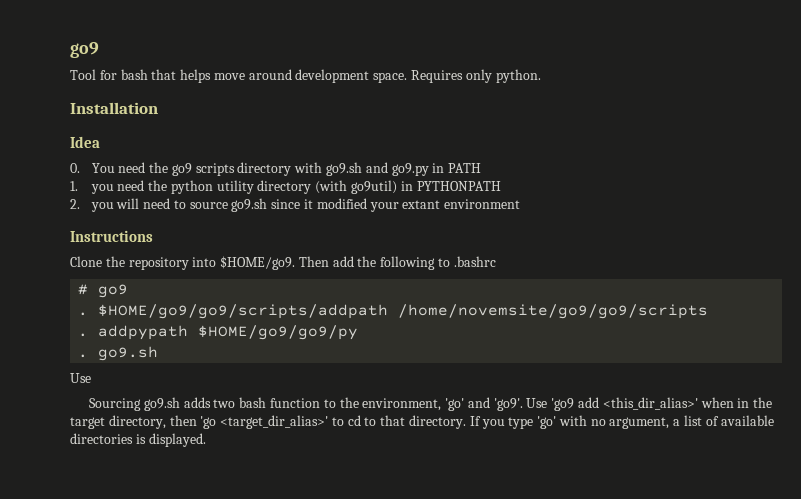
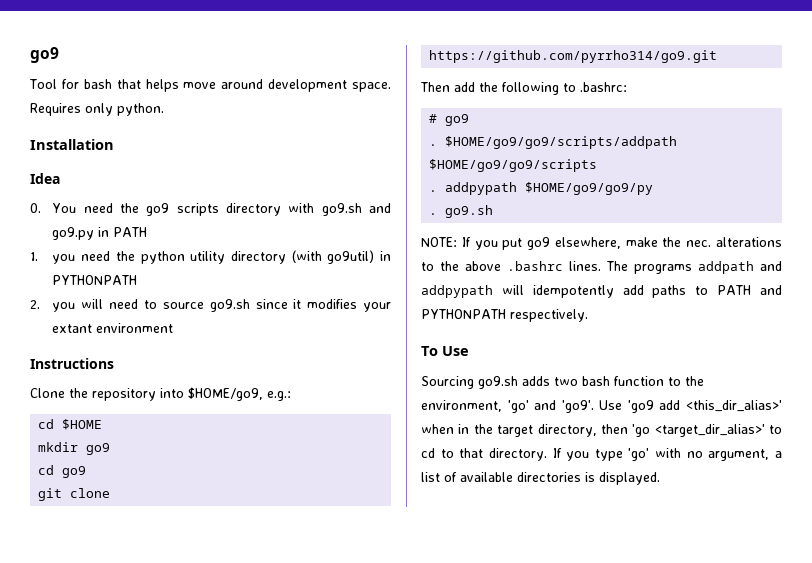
- 2. you will need to source go9.sh since it modified your extant environment
+ 2. you will need to source go9.sh since it modifies your extant environment
- Clone the repository into $HOME/go9. Then add the following to .bashrc
+ Clone the repository into $HOME/go9, e.g.:
+ cd $HOME
+ mkdir go9
+ cd go9
+ git clone https://github.com/pyrrho314/go9.git
+ Then add the following to .bashrc:
- $HOME/go9/go9/scripts/addpath /home/novemsite/go9/go9/scripts
+ $HOME/go9/go9/scripts/addpath $HOME/go9/go9/scripts
  . go9.sh
- Use
+ NOTE: If you put go9 elsewhere, make the nec. alterations to the above .bashrc lines. The programs addpath and addpypath will idempotently add paths to PATH and PYTHONPATH respectively.
+ To Use

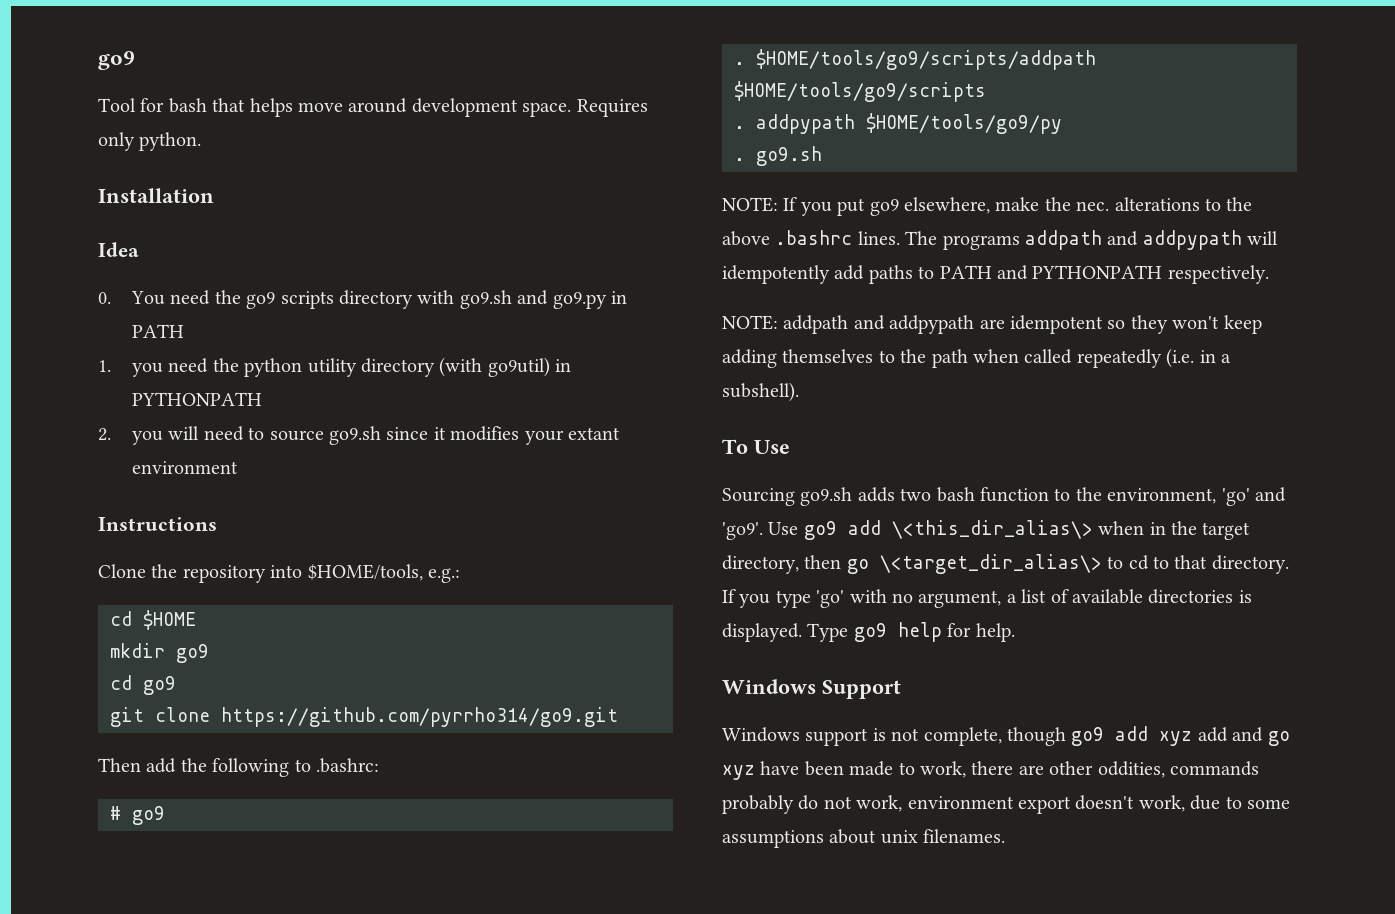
- Clone the repository into $HOME/go9, e.g.:
+ Clone the repository into $HOME/tools, e.g.:
- $HOME/go9/go9/scripts/addpath $HOME/go9/go9/scripts
+ $HOME/tools/go9/scripts/addpath $HOME/tools/go9/scripts
- . addpypath $HOME/go9/go9/py
+ . addpypath $HOME/tools/go9/py
+ NOTE: addpath and addpypath are idempotent so they won't keep adding themselves to the path when called repeatedly (i.e. in a subshell).
- Use 'go9 add <this_dir_alias>' when in the target directory, then 'go <target_dir_alias>' to cd to that directory.
+ Use go9 add \<this_dir_alias\> when in the target directory, then go \<target_dir_alias\> to cd to that directory.
+ Type go9 help for help.
+ Windows Support
+ Windows support is not complete, though go9 add xyz add and go xyz have been made to work, there are other oddities, commands probably do not work, environment export doesn't work, due to some assumptions about unix filenames.

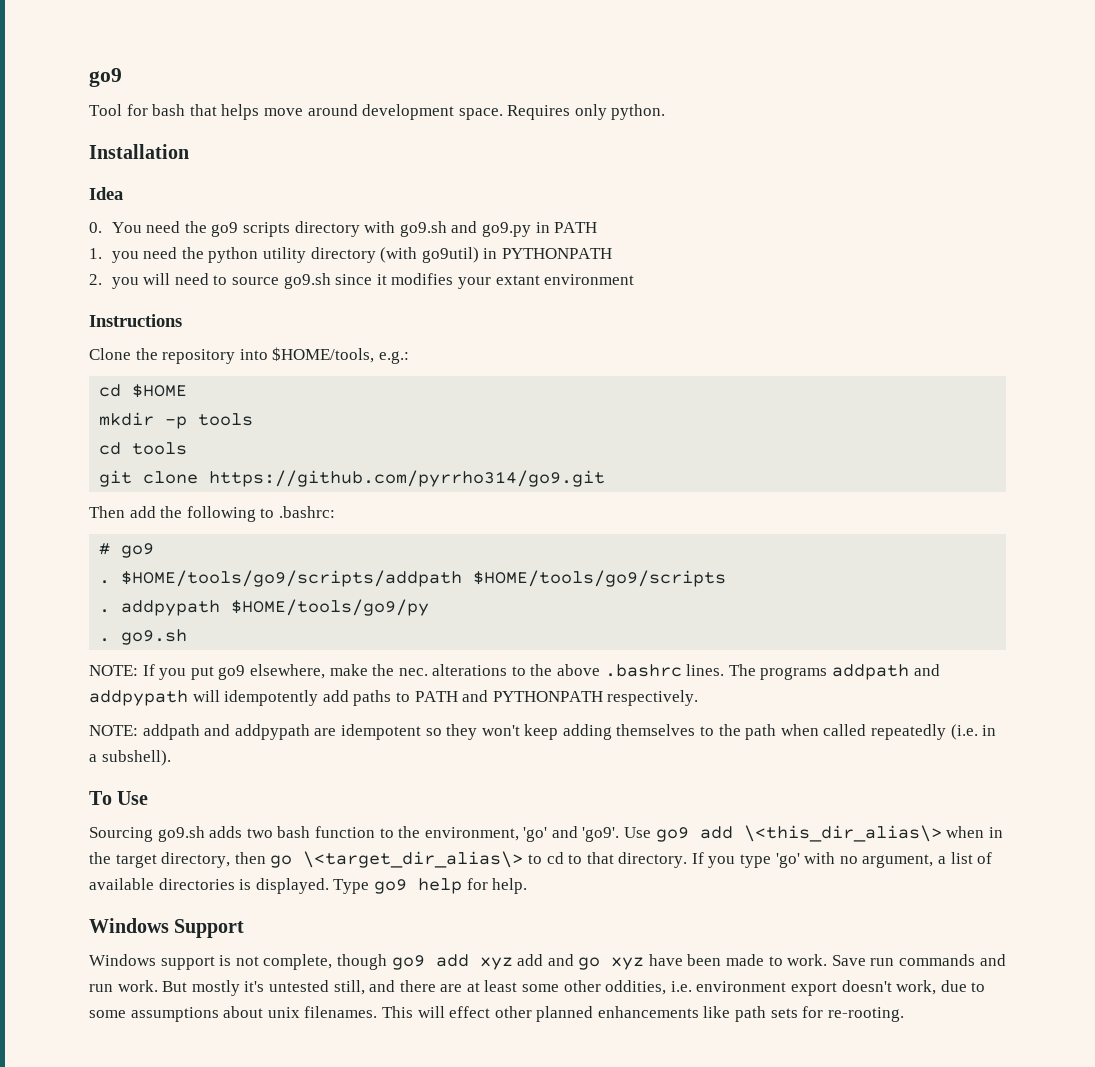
- mkdir go9
- cd go9
+ mkdir -p tools
+ cd tools
- Windows support is not complete, though go9 add xyz add and go xyz have been made to work, there are other oddities, commands probably do not work, environment export doesn't work, due to some assumptions about unix filenames.
+ Windows support is not complete, though go9 add xyz add and go xyz have been made to work. Save run commands and run work. But mostly it's untested still, and there are at least some other oddities, i.e. environment export doesn't work, due to some assumptions about unix filenames.
+ This will effect other planned enhancements like path sets for re-rooting.

